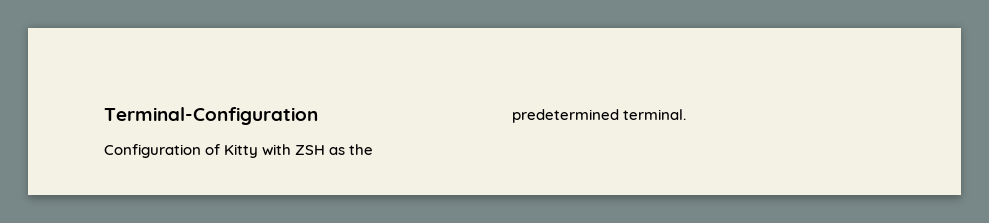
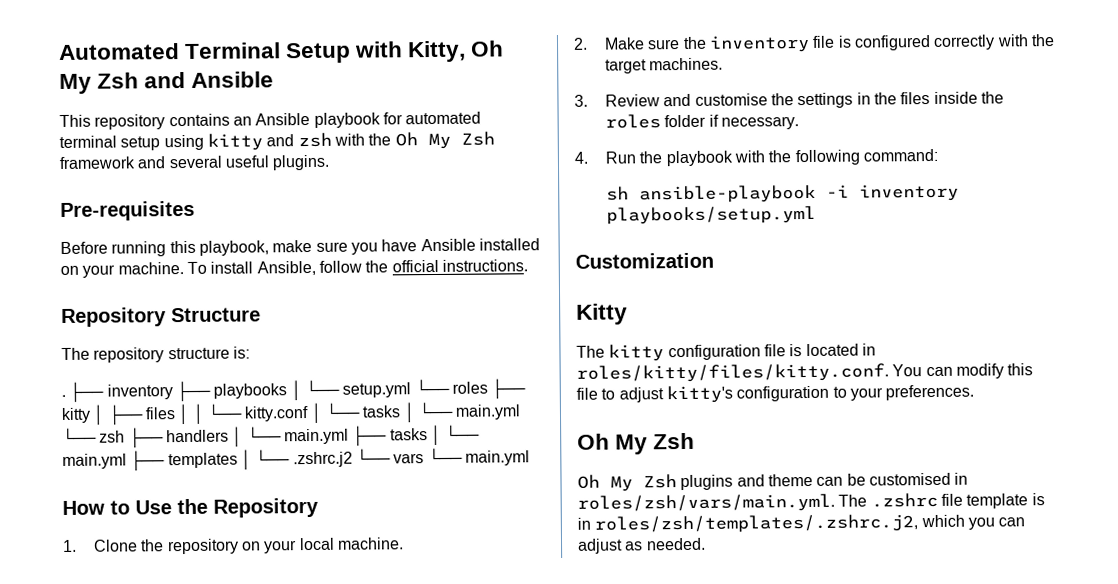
- Terminal-Configuration
- Configuration of Kitty with ZSH as the predetermined terminal.
+ Automated Terminal Setup with Kitty, Oh My Zsh and Ansible
+ This repository contains an Ansible playbook for automated terminal setup using kitty and zsh with the Oh My Zsh framework and several useful plugins.
+ Pre-requisites
+ Before running this playbook, make sure you have Ansible installed on your machine. To install Ansible, follow the official instructions.
+ Repository Structure
+ The repository structure is:
+ . ├── inventory ├── playbooks │ └── setup.yml └── roles ├── kitty │ ├── files │ │ └── kitty.conf │ └── tasks │ └── main.yml └── zsh ├── handlers │ └── main.yml ├── tasks │ └── main.yml ├── templates │ └── .zshrc.j2 └── vars └── main.yml
+ How to Use the Repository
+ 1. Clone the repository on your local machine.
+ 2. Make sure the inventory file is configured correctly with the target machines.
+ 3. Review and customise the settings in the files inside the roles folder if necessary.
+ 4. Run the playbook with the following command:
+ sh ansible-playbook -i inventory playbooks/setup.yml
+ Customization
+ Kitty
+ The kitty configuration file is located in roles/kitty/files/kitty.conf. You can modify this file to adjust kitty's configuration to your preferences.
+ Oh My Zsh
+ Oh My Zsh plugins and theme can be customised in roles/zsh/vars/main.yml. The .zshrc file template is in roles/zsh/templates/.zshrc.j2, which you can adjust as needed.

